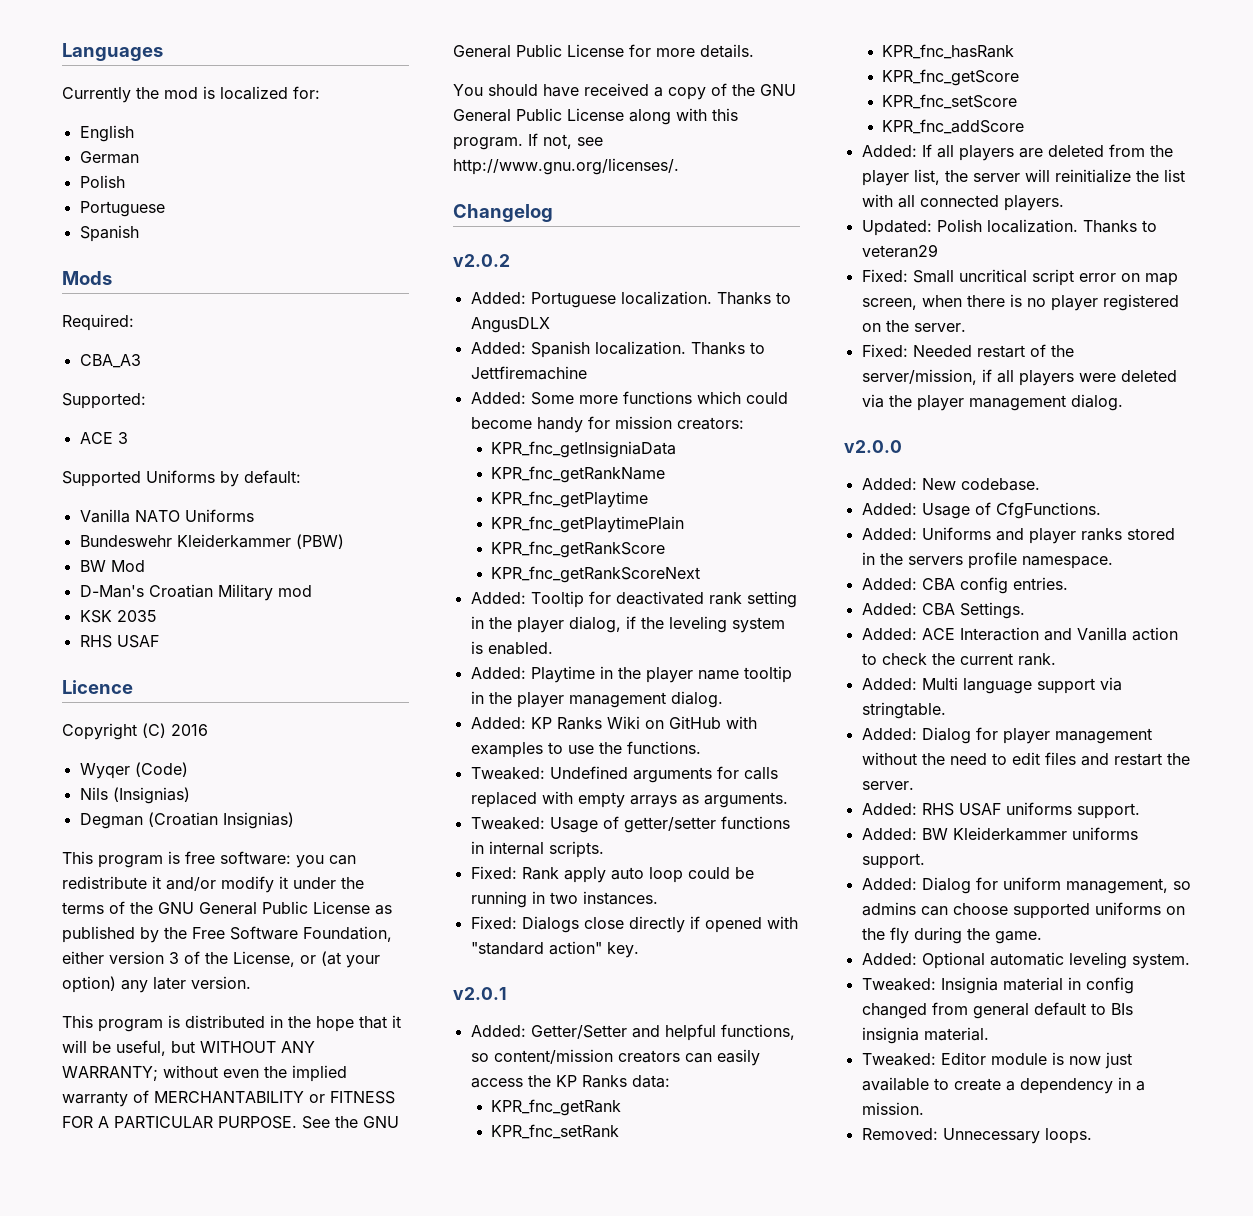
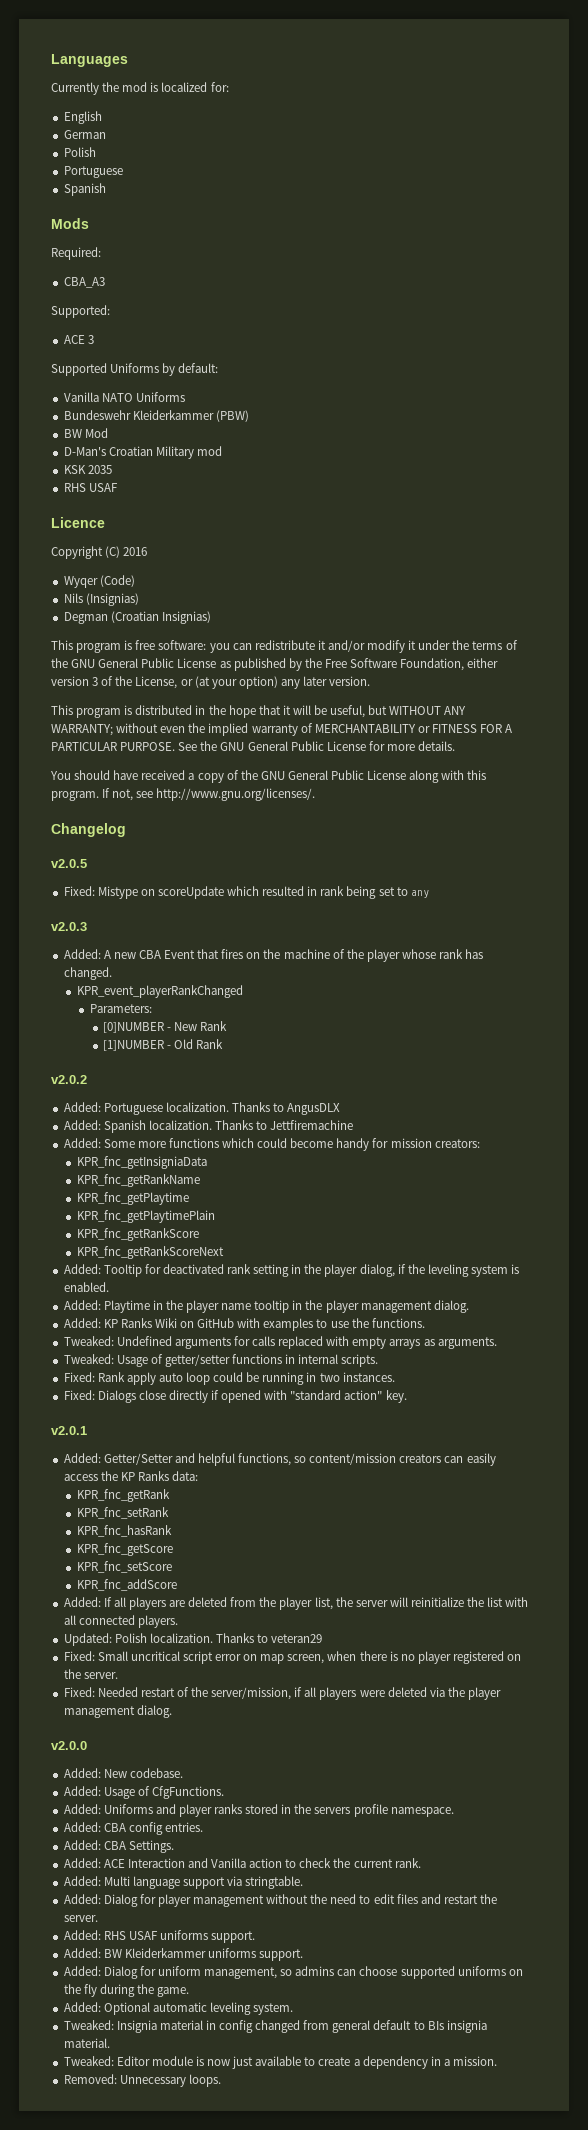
+ v2.0.5
+ Fixed: Mistype on scoreUpdate which resulted in rank being set to any
+ v2.0.3
+ Added: A new CBA Event that fires on the machine of the player whose rank has changed.
+ KPR_event_playerRankChanged
+ Parameters:
+ [0]NUMBER - New Rank
+ [1]NUMBER - Old Rank

